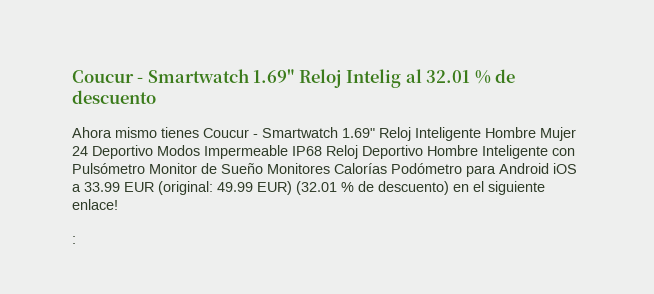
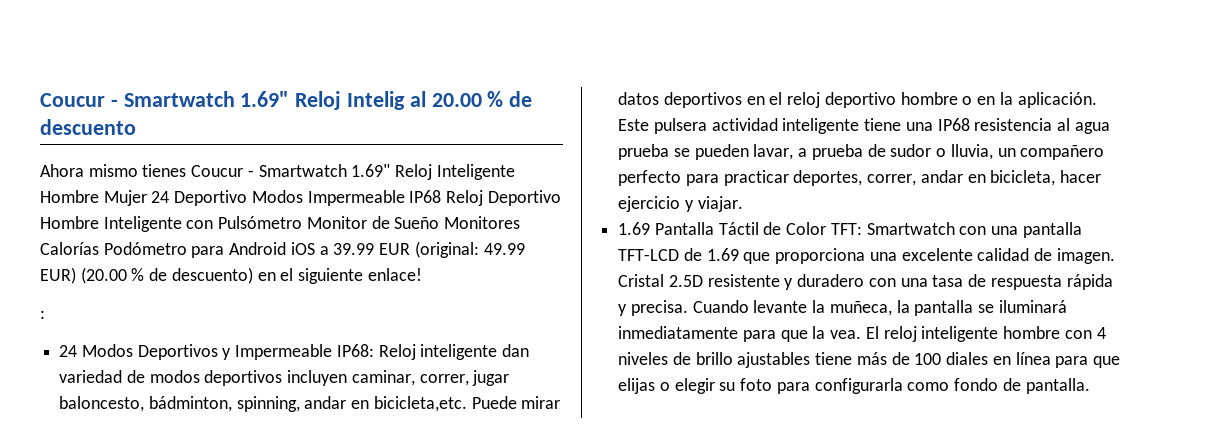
- Coucur - Smartwatch 1.69" Reloj Intelig al 32.01 % de descuento
+ Coucur - Smartwatch 1.69" Reloj Intelig al 20.00 % de descuento
- Ahora mismo tienes Coucur - Smartwatch 1.69" Reloj Inteligente Hombre Mujer 24 Deportivo Modos Impermeable IP68 Reloj Deportivo Hombre Inteligente con Pulsómetro Monitor de Sueño Monitores Calorías Podómetro para Android iOS a 33.99 EUR (original: 49.99 EUR) (32.01 % de descuento) en el siguiente enlace!
+ Ahora mismo tienes Coucur - Smartwatch 1.69" Reloj Inteligente Hombre Mujer 24 Deportivo Modos Impermeable IP68 Reloj Deportivo Hombre Inteligente con Pulsómetro Monitor de Sueño Monitores Calorías Podómetro para Android iOS a 39.99 EUR (original: 49.99 EUR) (20.00 % de descuento) en el siguiente enlace!
+ 24 Modos Deportivos y Impermeable IP68: Reloj inteligente dan variedad de modos deportivos incluyen caminar, correr, jugar baloncesto, bádminton, spinning, andar en bicicleta,etc. Puede mirar datos deportivos en el reloj deportivo hombre o en la aplicación. Este pulsera actividad inteligente tiene una IP68 resistencia al agua prueba se pueden lavar, a prueba de sudor o lluvia, un compañero perfecto para practicar deportes, correr, andar en bicicleta, hacer ejercicio y viajar.
+ 1.69 Pantalla Táctil de Color TFT: Smartwatch con una pantalla TFT-LCD de 1.69 que proporciona una excelente calidad de imagen. Cristal 2.5D resistente y duradero con una tasa de respuesta rápida y precisa. Cuando levante la muñeca, la pantalla se iluminará inmediatamente para que la vea. El reloj inteligente hombre con 4 niveles de brillo ajustables tiene más de 100 diales en línea para que elijas o elegir su foto para configurarla como fondo de pantalla.

